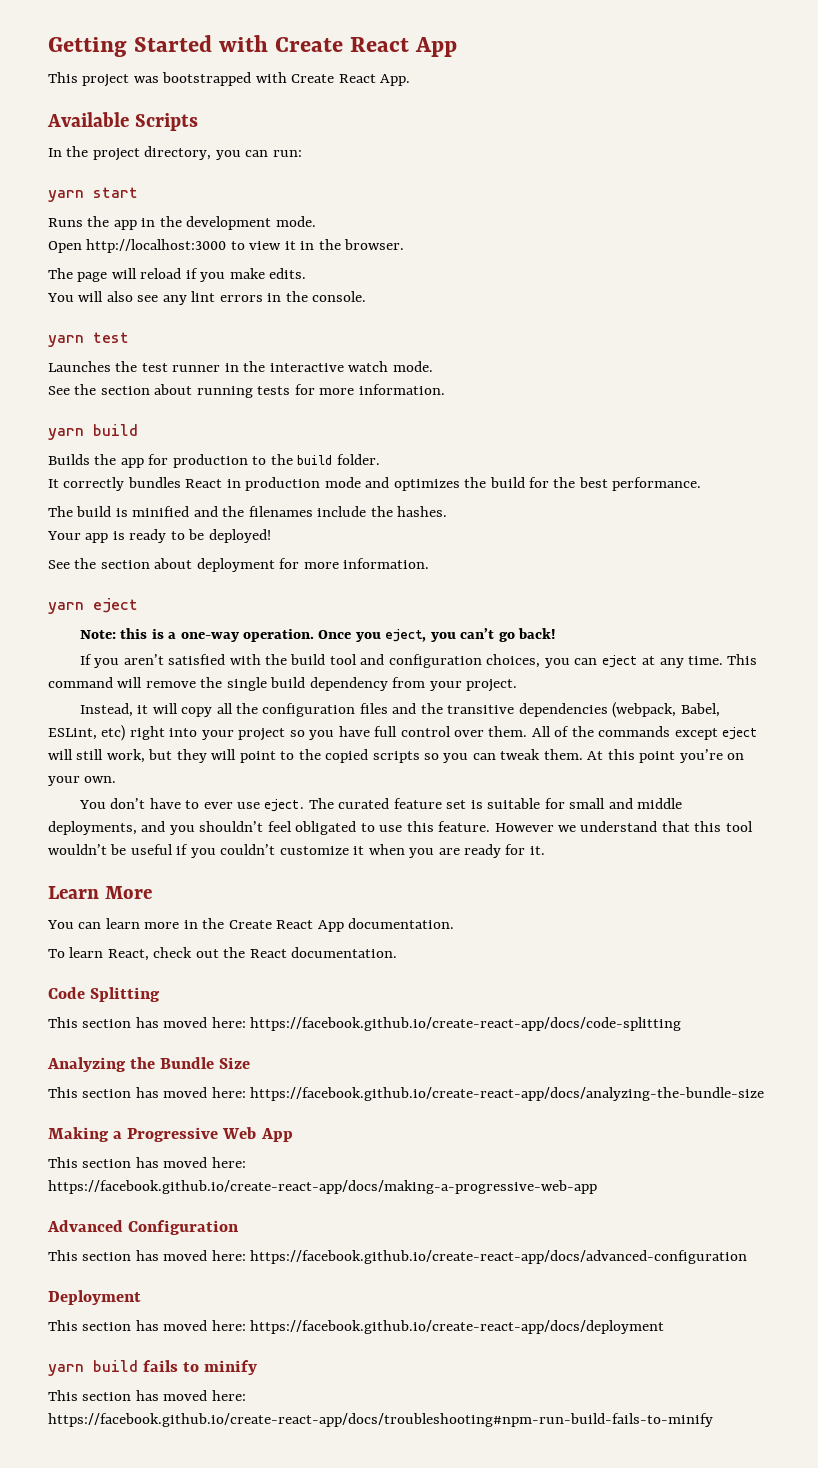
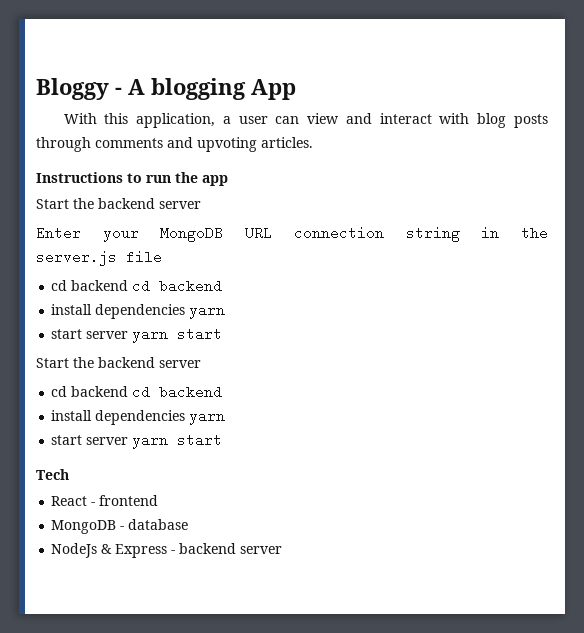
- Getting Started with Create React App
- This project was bootstrapped with Create React App.
- Available Scripts
- In the project directory, you can run:
- yarn start
- Runs the app in the development mode.
- Open http://localhost:3000 to view it in the browser.
- The page will reload if you make edits.
- You will also see any lint errors in the console.
- yarn test
- Launches the test runner in the interactive watch mode.
- See the section about running tests for more information.
- yarn build
- Builds the app for production to the build folder.
- It correctly bundles React in production mode and optimizes the build for the best performance.
- The build is minified and the filenames include the hashes.
- Your app is ready to be deployed!
- See the section about deployment for more information.
- yarn eject
- Note: this is a one-way operation. Once you eject, you can’t go back!
- If you aren’t satisfied with the build tool and configuration choices, you can eject at any time. This command will remove the single build dependency from your project.
- Instead, it will copy all the configuration files and the transitive dependencies (webpack, Babel, ESLint, etc) right into your project so you have full control over them. All of the commands except eject will still work, but they will point to the copied scripts so you can tweak them. At this point you’re on your own.
- You don’t have to ever use eject. The curated feature set is suitable for small and middle deployments, and you shouldn’t feel obligated to use this feature. However we understand that this tool wouldn’t be useful if you couldn’t customize it when you are ready for it.
- Learn More
- You can learn more in the Create React App documentation.
- To learn React, check out the React documentation.
- Code Splitting
- This section has moved here: https://facebook.github.io/create-react-app/docs/code-splitting
- Analyzing the Bundle Size
- This section has moved here: https://facebook.github.io/create-react-app/docs/analyzing-the-bundle-size
- Making a Progressive Web App
- This section has moved here: https://facebook.github.io/create-react-app/docs/making-a-progressive-web-app
- Advanced Configuration
- This section has moved here: https://facebook.github.io/create-react-app/docs/advanced-configuration
- Deployment
- This section has moved here: https://facebook.github.io/create-react-app/docs/deployment
- yarn build fails to minify
- This section has moved here: https://facebook.github.io/create-react-app/docs/troubleshooting#npm-run-build-fails-to-minify
+ Bloggy - A blogging App
+ With this application, a user can view and interact with blog posts through comments and upvoting articles.
+ Instructions to run the app
+ Start the backend server
+ Enter your MongoDB URL connection string in the server.js file
+ cd backend cd backend
+ install dependencies yarn
+ start server yarn start
+ Start the backend server
+ cd backend cd backend
+ install dependencies yarn
+ start server yarn start
+ Tech
+ React - frontend
+ MongoDB - database
+ NodeJs & Express - backend server

